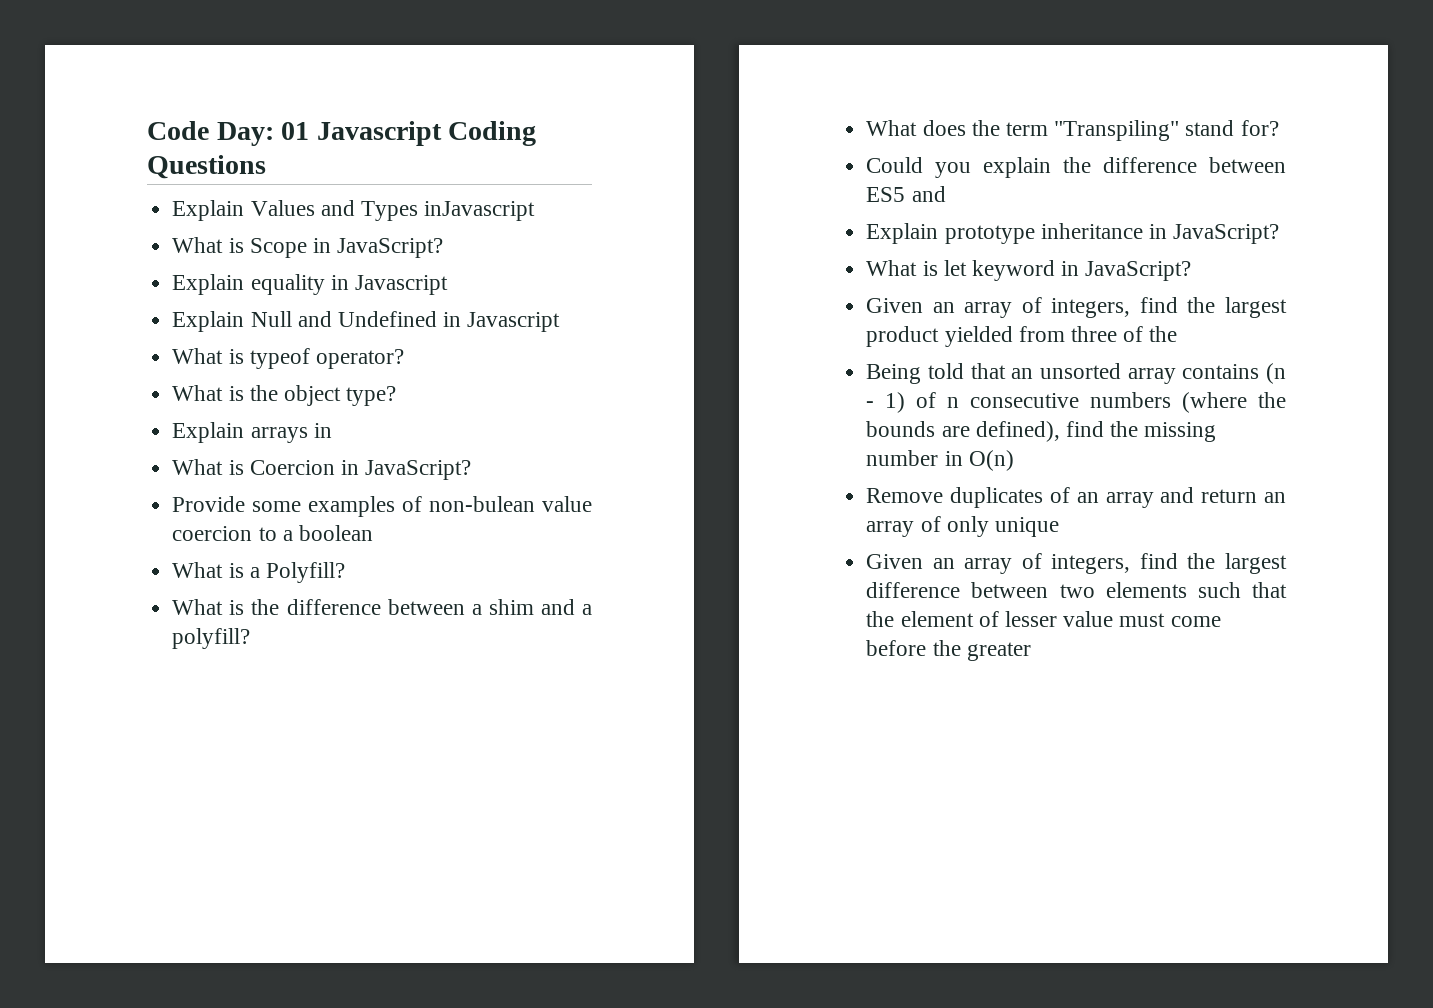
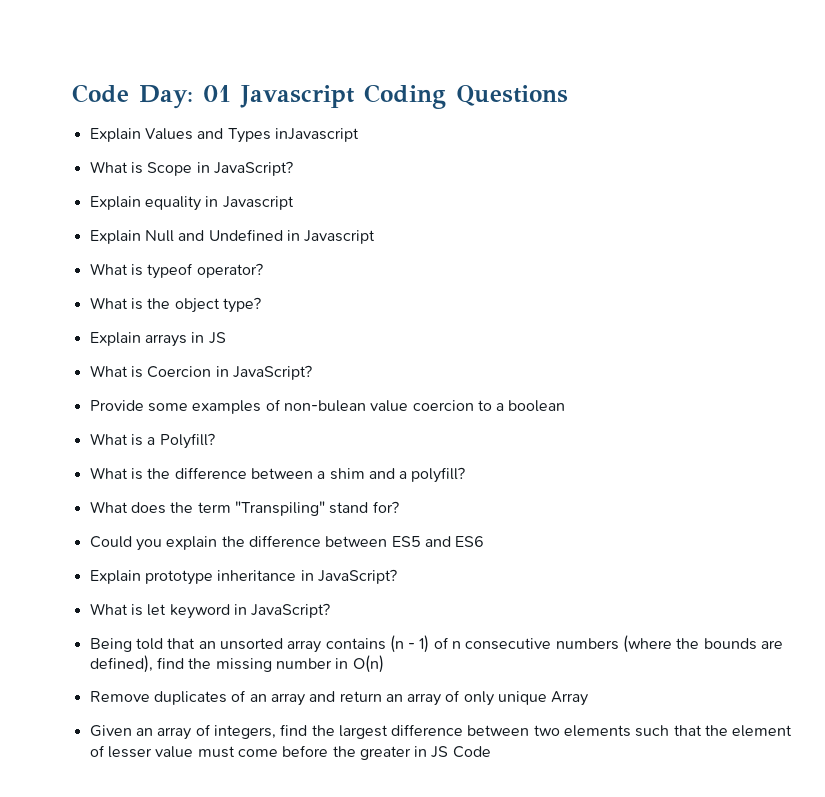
- Explain arrays in
+ Explain arrays in JS
- Could you explain the difference between ES5 and
+ Could you explain the difference between ES5 and ES6
- Given an array of integers, find the largest product yielded from three of the
- Remove duplicates of an array and return an array of only unique
+ Remove duplicates of an array and return an array of only unique Array
- Given an array of integers, find the largest difference between two elements such that the element of lesser value must come before the greater
+ Given an array of integers, find the largest difference between two elements such that the element of lesser value must come before the greater in JS Code

